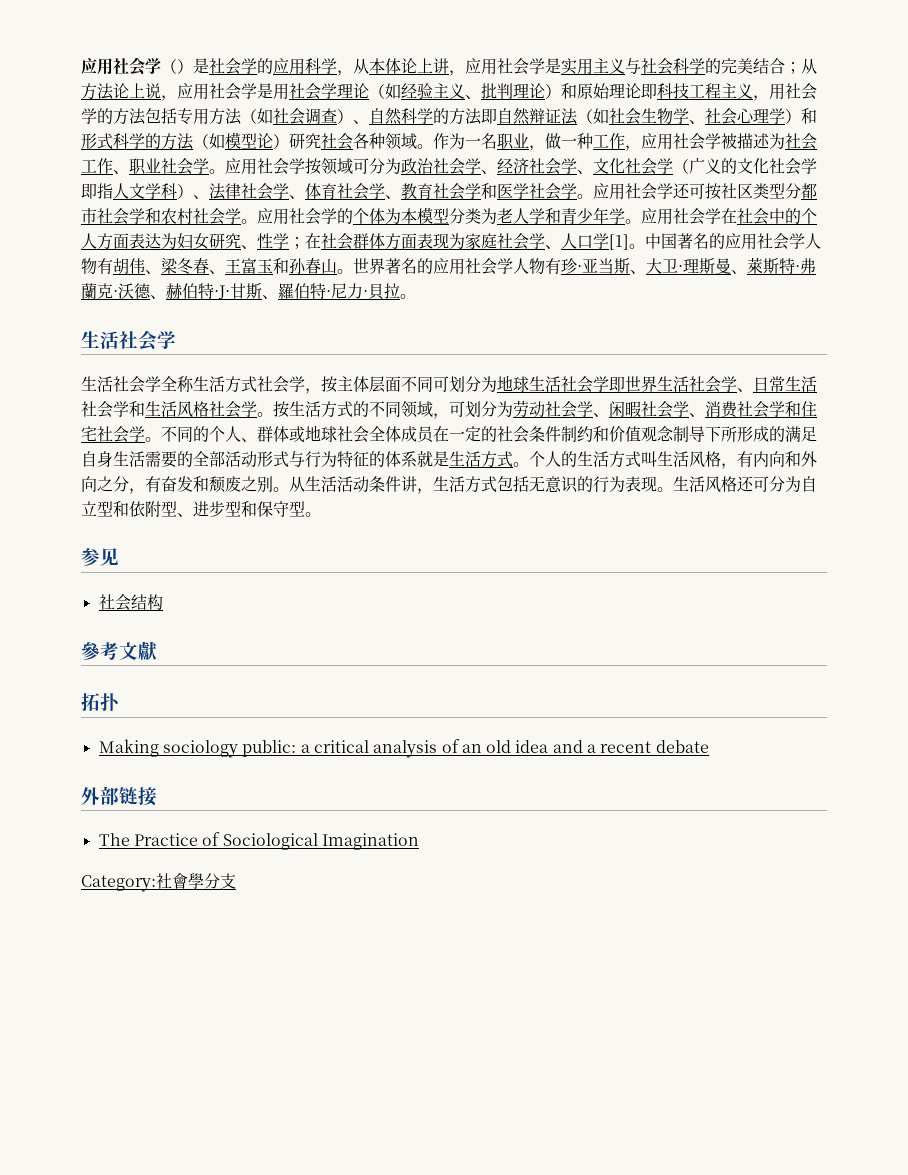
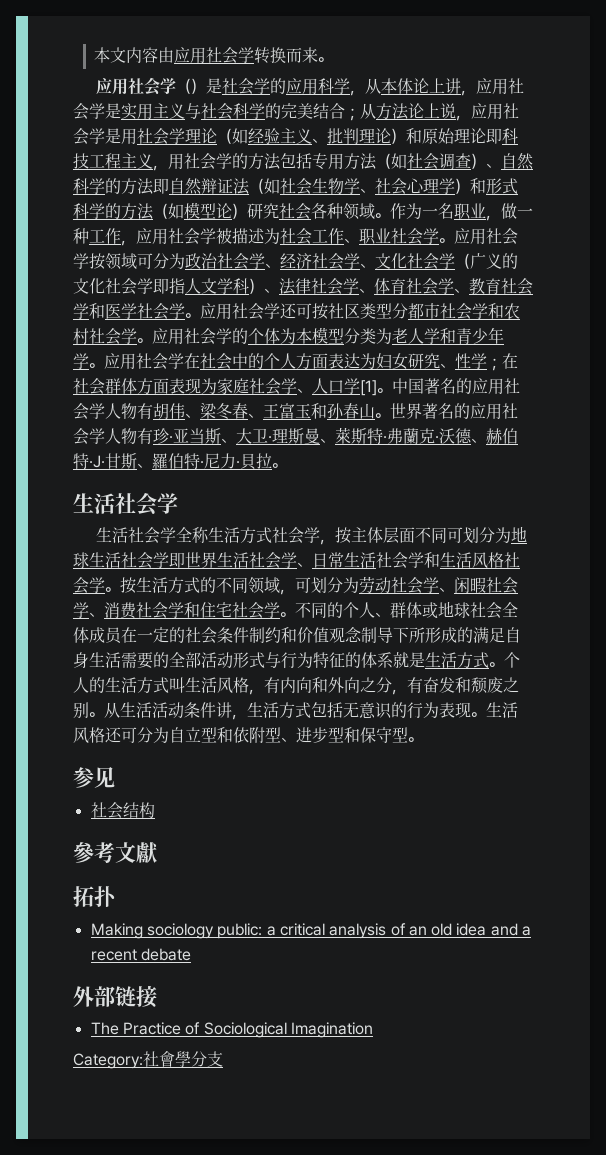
+ 本文内容由应用社会学转换而来。

